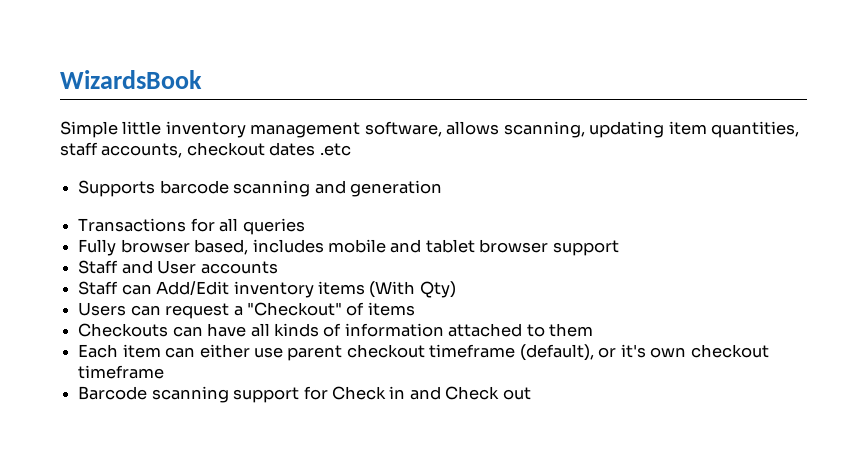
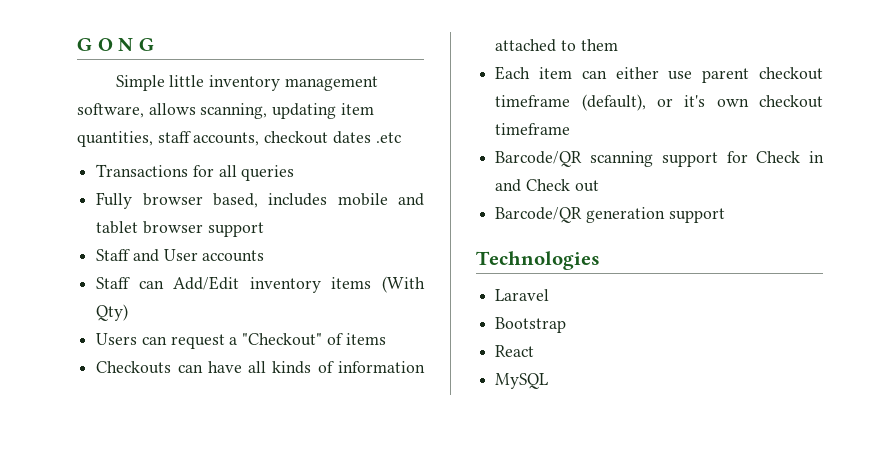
- WizardsBook
+ G O N G
- Supports barcode scanning and generation
- Barcode scanning support for Check in and Check out
+ Barcode/QR scanning support for Check in and Check out
+ Barcode/QR generation support
+ Technologies
+ Laravel
+ Bootstrap
+ React
+ MySQL

